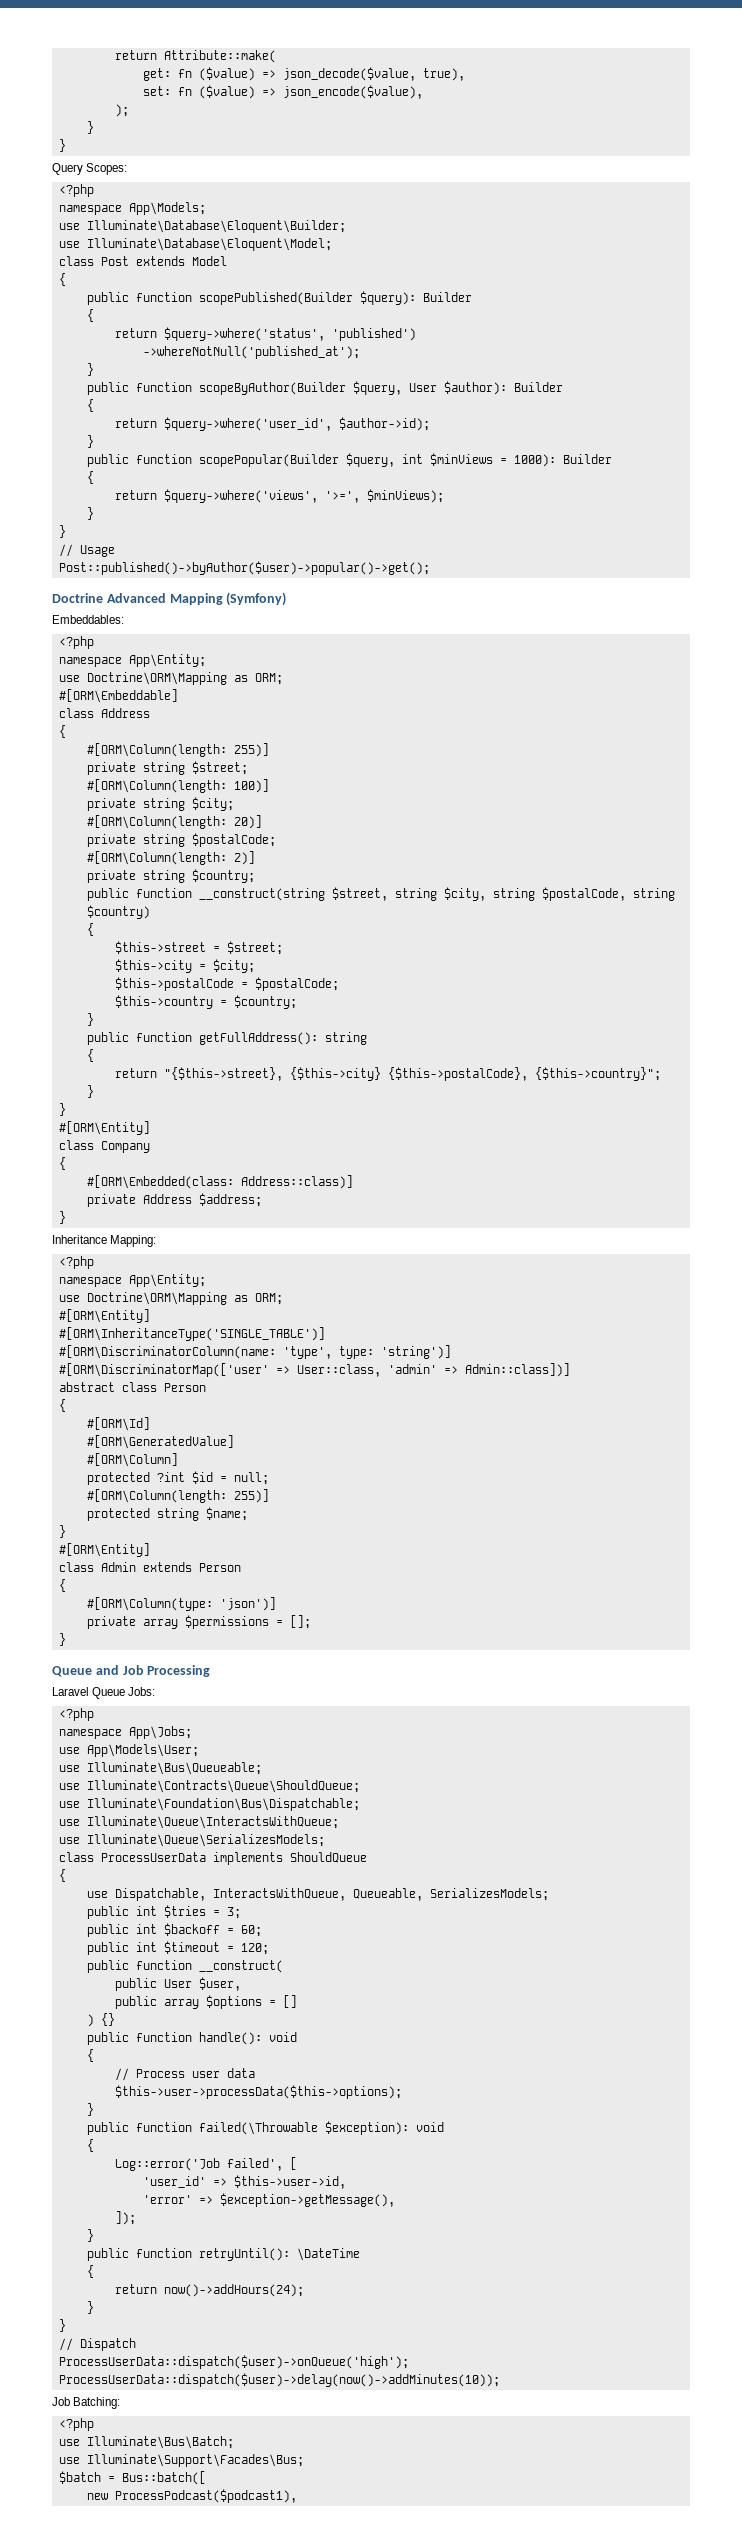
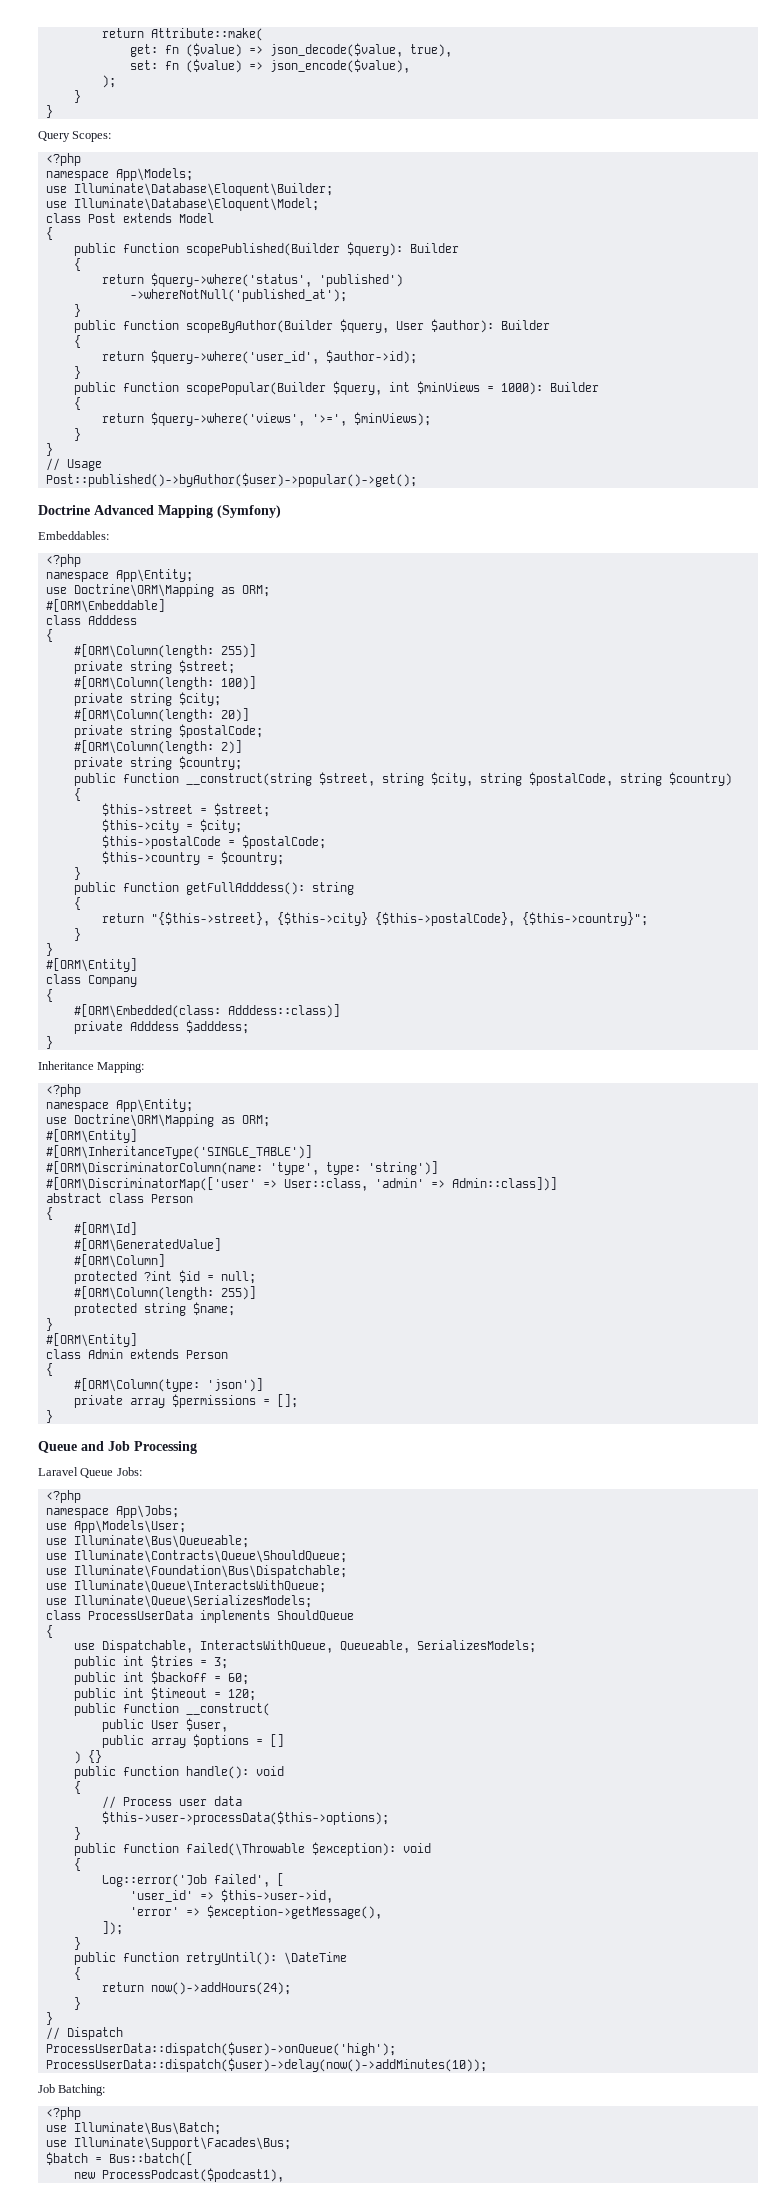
- class Address
+ class Adddess
- public function getFullAddress(): string
+ public function getFullAdddess(): string
- #[ORM\Embedded(class: Address::class)]
- private Address $address;
+ #[ORM\Embedded(class: Adddess::class)]
+ private Adddess $adddess;

